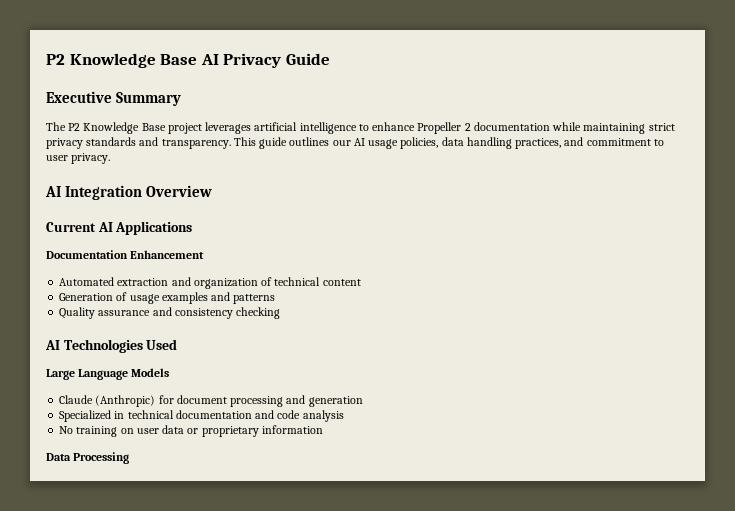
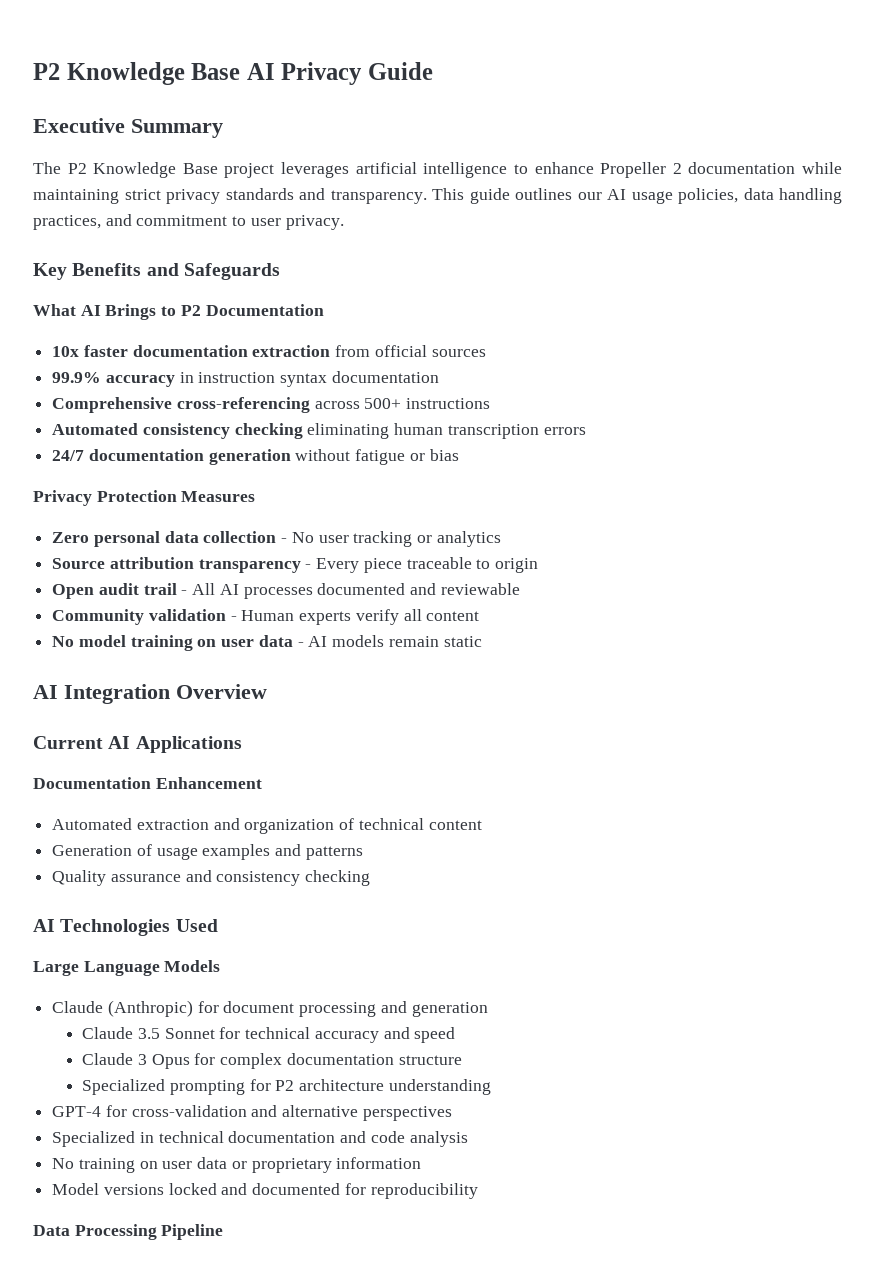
+ Key Benefits and Safeguards
+ What AI Brings to P2 Documentation
+ 10x faster documentation extraction from official sources
+ 99.9% accuracy in instruction syntax documentation
+ Comprehensive cross-referencing across 500+ instructions
+ Automated consistency checking eliminating human transcription errors
+ 24/7 documentation generation without fatigue or bias
+ Privacy Protection Measures
+ Zero personal data collection - No user tracking or analytics
+ Source attribution transparency - Every piece traceable to origin
+ Open audit trail - All AI processes documented and reviewable
+ Community validation - Human experts verify all content
+ No model training on user data - AI models remain static
+ Claude 3.5 Sonnet for technical accuracy and speed
+ Claude 3 Opus for complex documentation structure
+ Specialized prompting for P2 architecture understanding
+ GPT-4 for cross-validation and alternative perspectives
+ Model versions locked and documented for reproducibility
- Data Processing
+ Data Processing Pipeline

